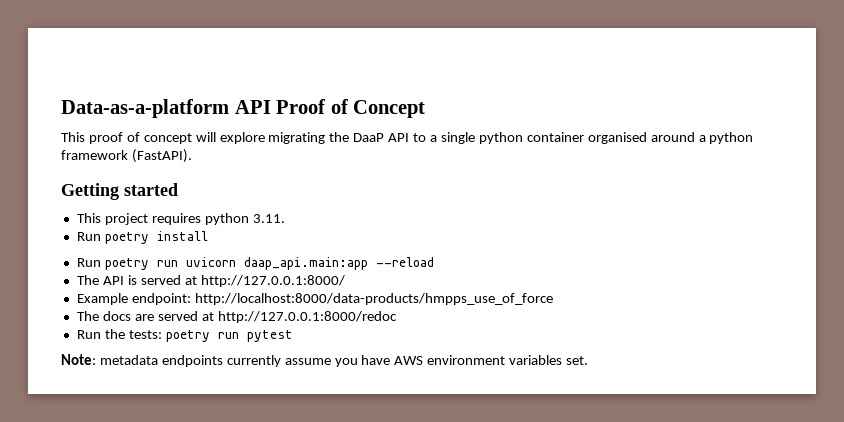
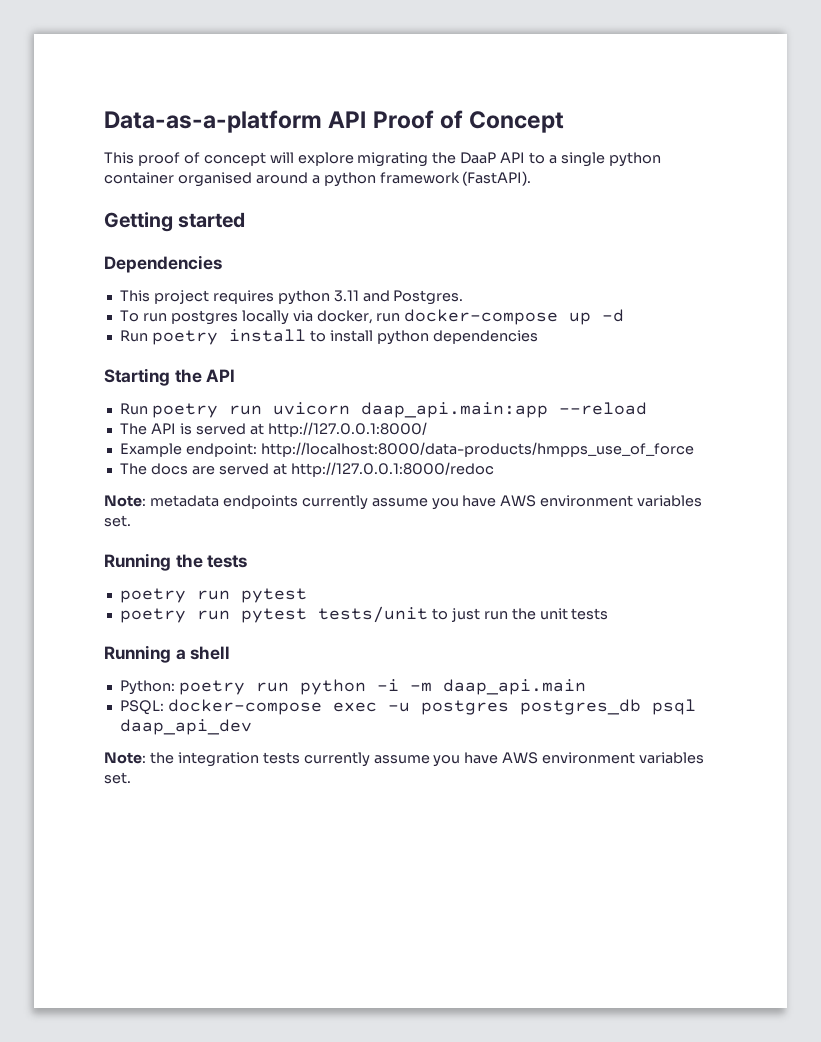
+ Dependencies
- This project requires python 3.11.
- Run poetry install
+ This project requires python 3.11 and Postgres.
+ To run postgres locally via docker, run docker-compose up -d
+ Run poetry install to install python dependencies
+ Starting the API
- Run the tests: poetry run pytest
+ Running the tests
+ poetry run pytest
+ poetry run pytest tests/unit to just run the unit tests
+ Running a shell
+ Python: poetry run python -i -m daap_api.main
+ PSQL: docker-compose exec -u postgres postgres_db psql daap_api_dev
+ Note: the integration tests currently assume you have AWS environment variables set.

